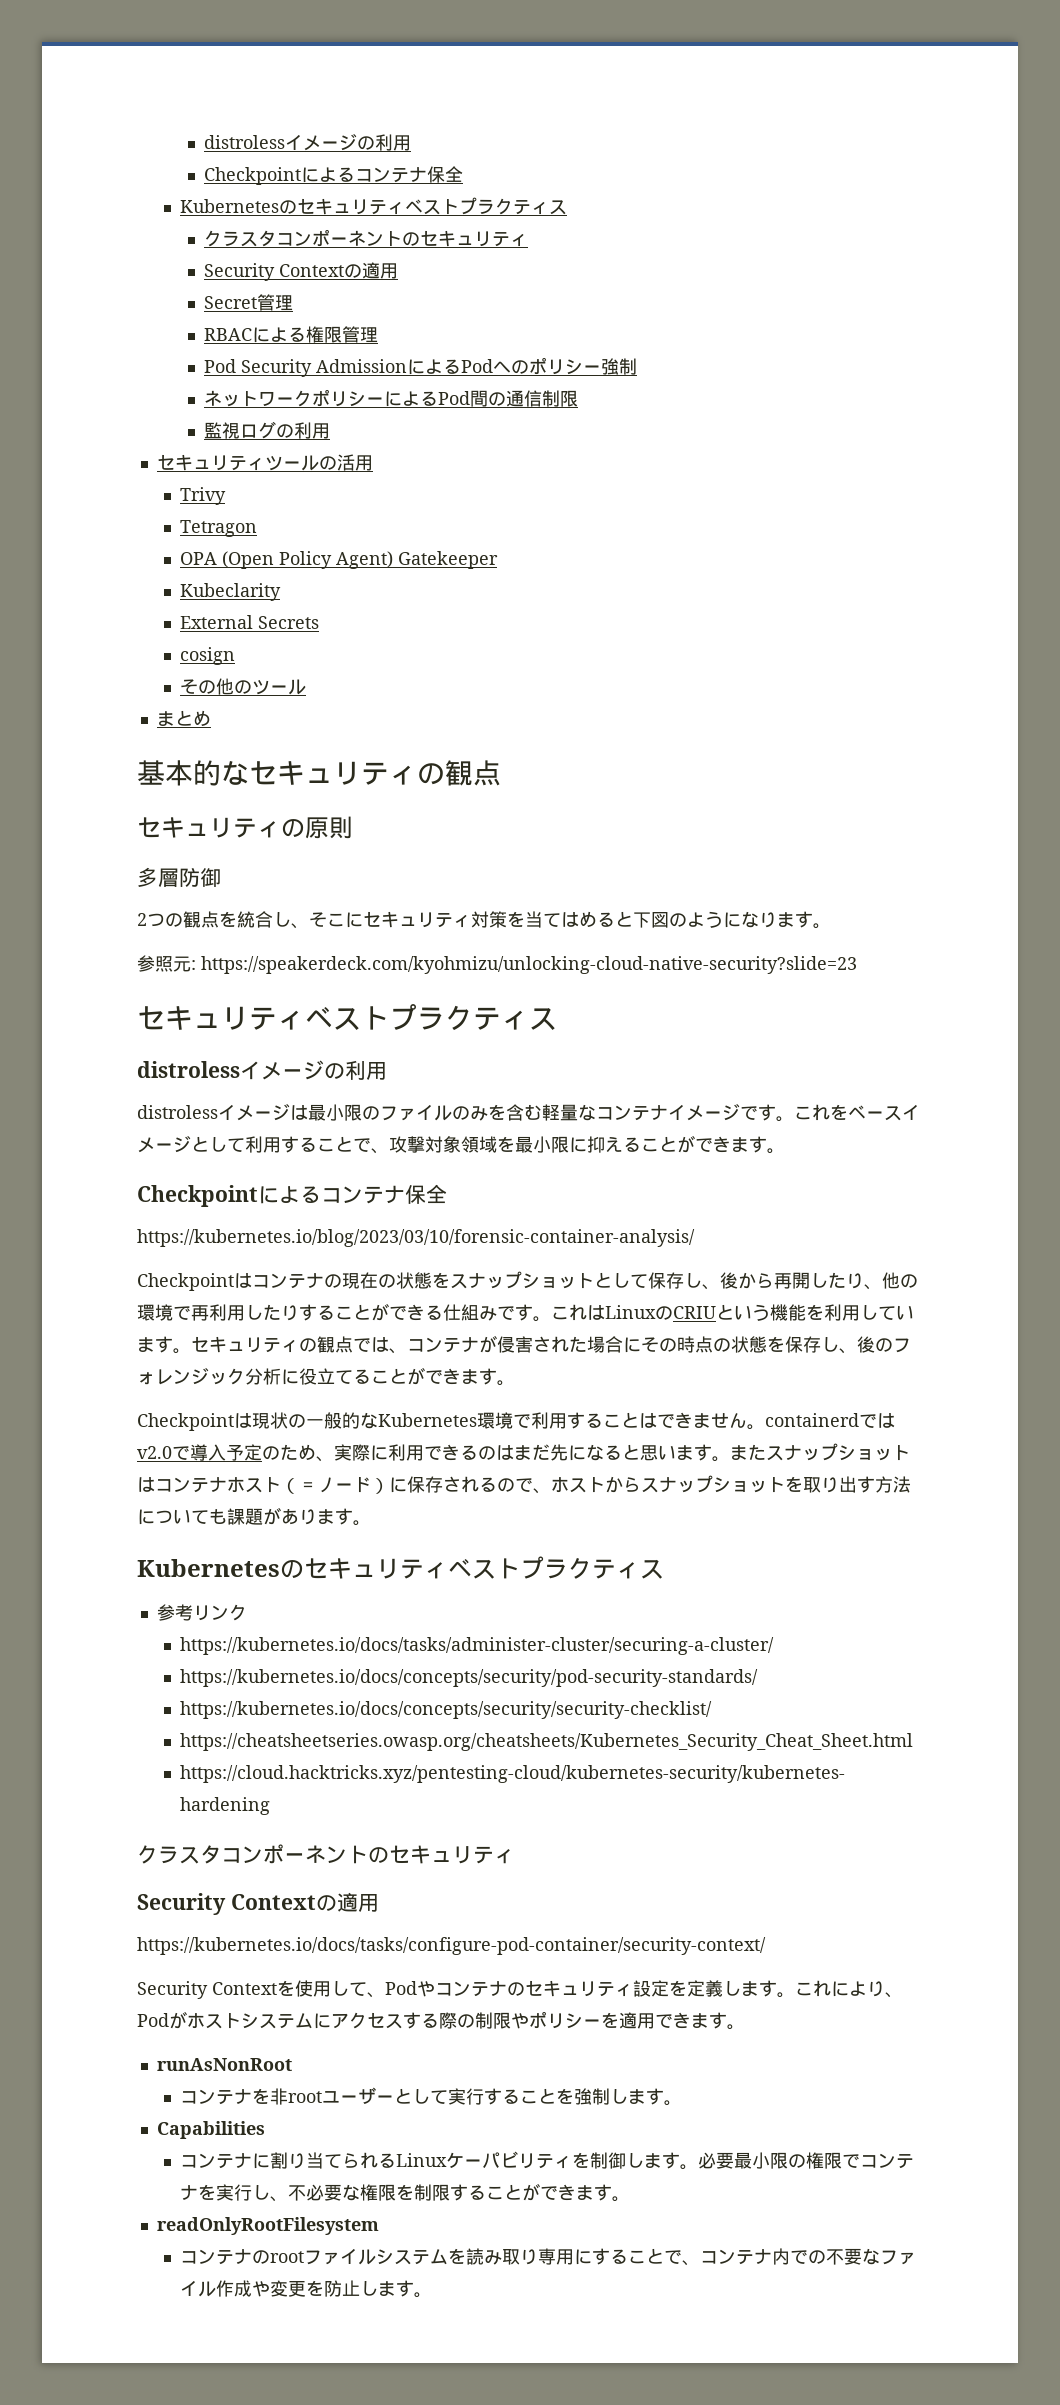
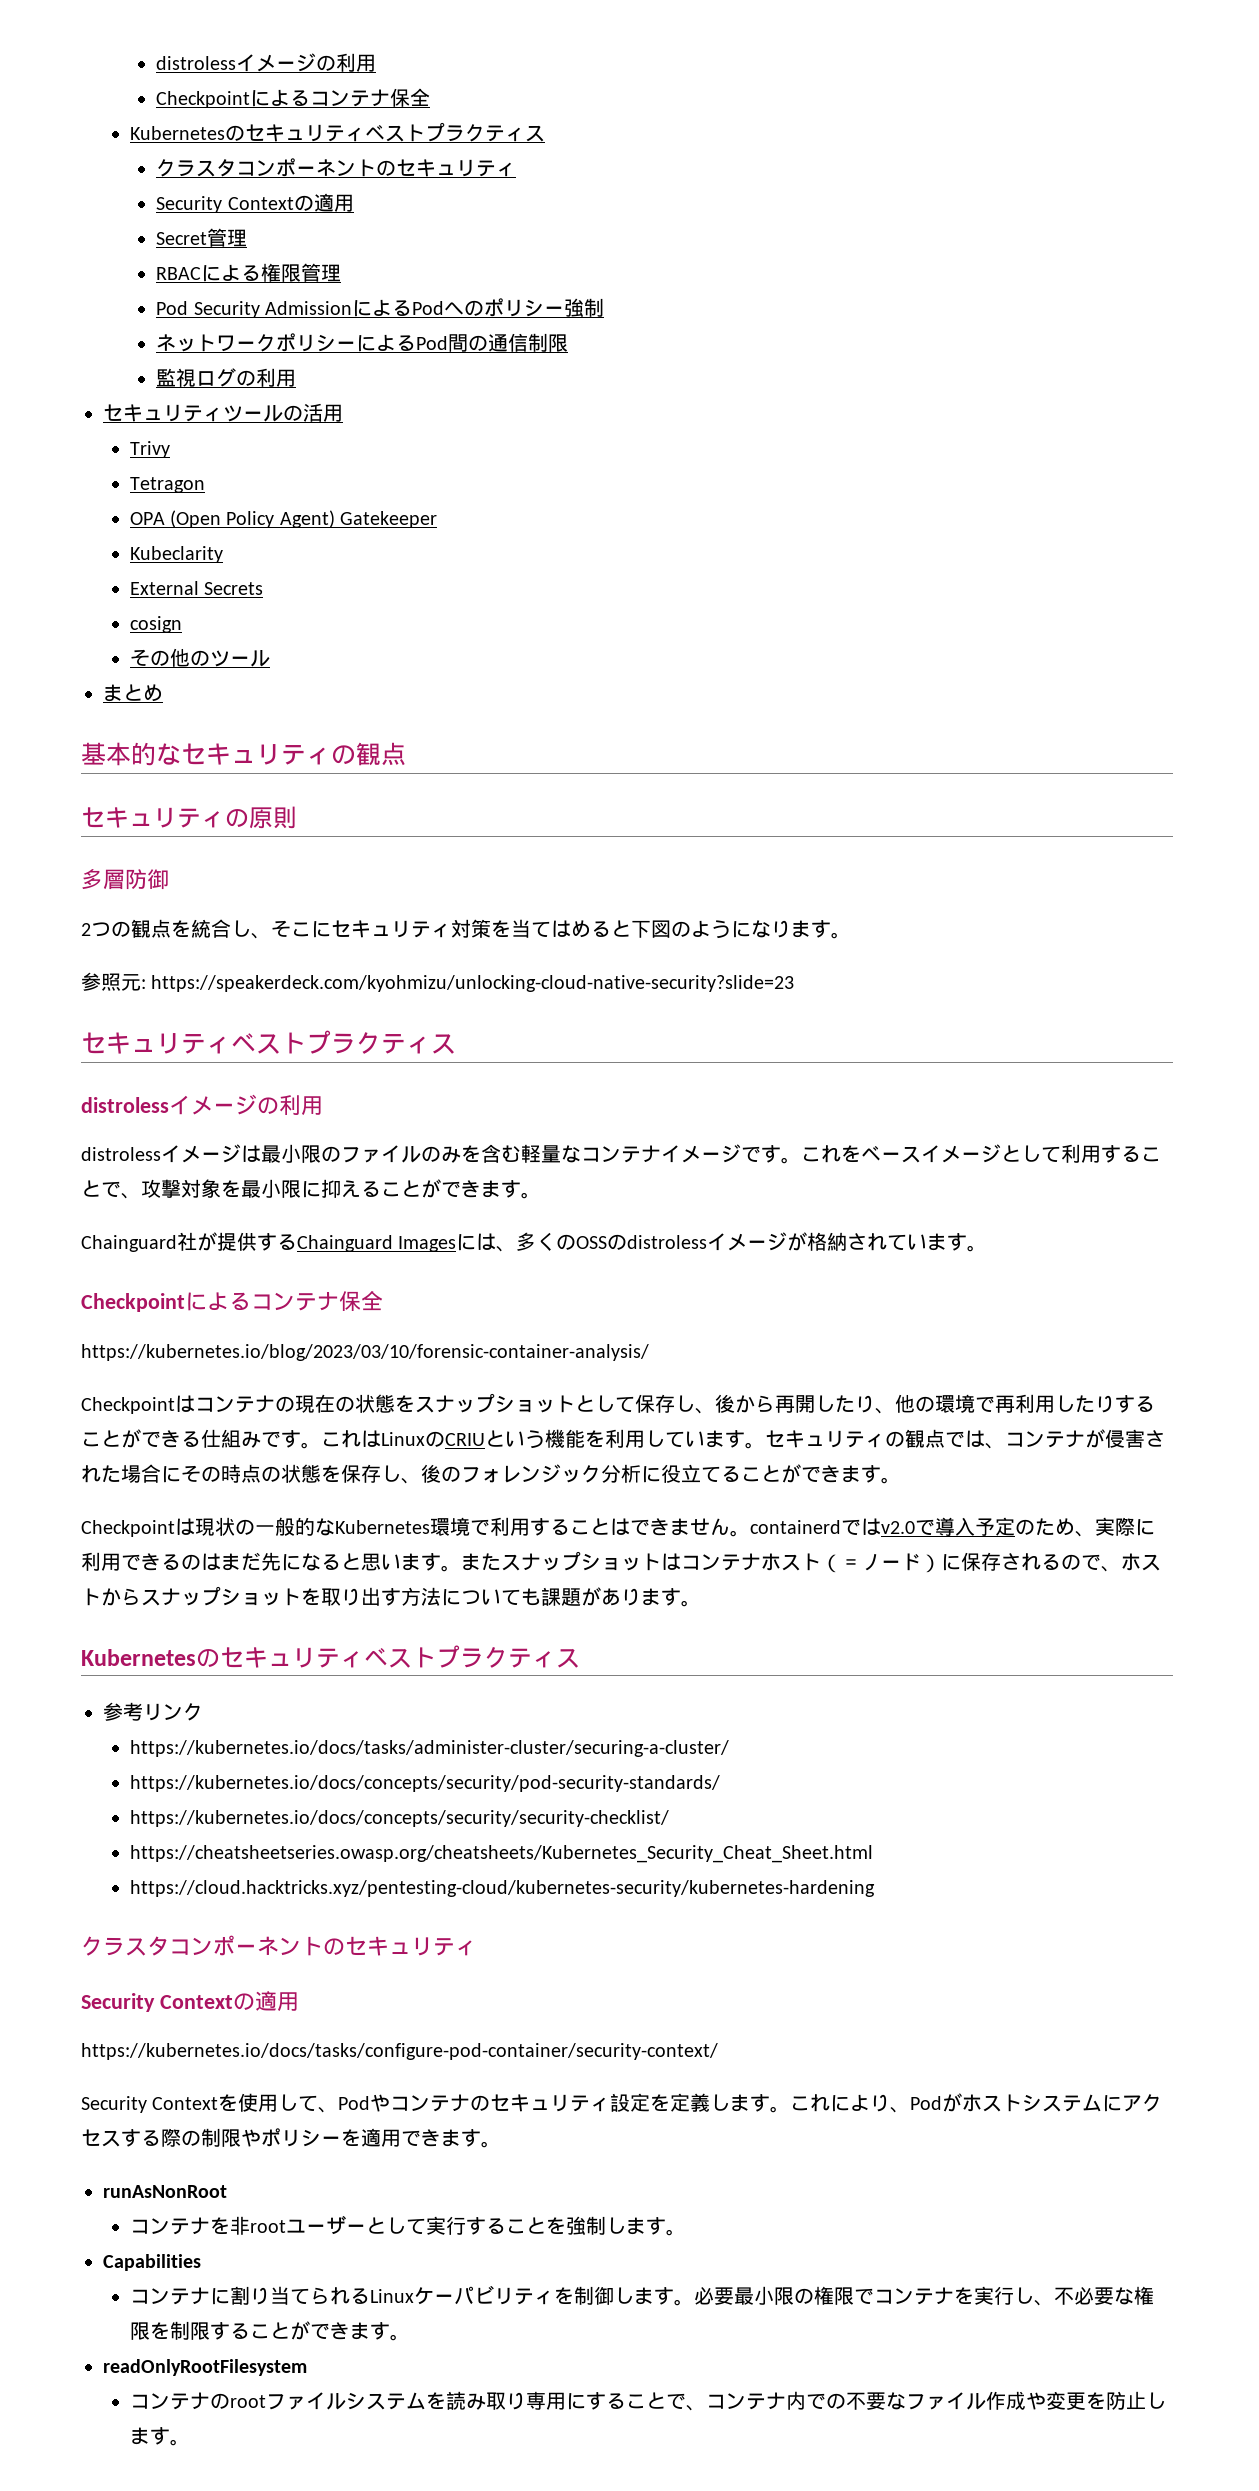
- これをベースイメージとして利用することで、攻撃対象領域を最小限に抑えることができます。
+ これをベースイメージとして利用することで、攻撃対象を最小限に抑えることができます。
+ Chainguard社が提供するChainguard Imagesには、多くのOSSのdistrolessイメージが格納されています。

